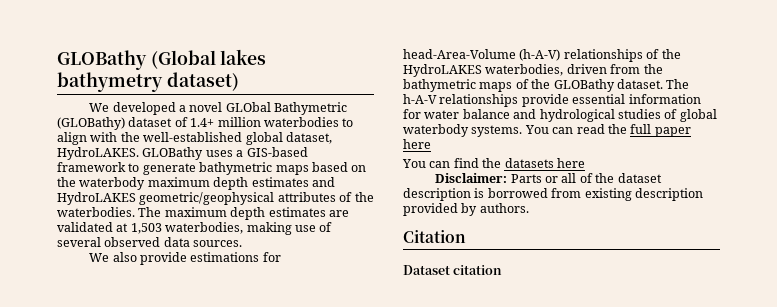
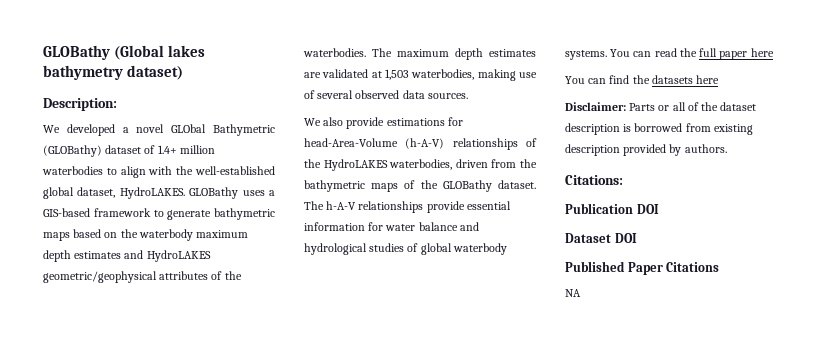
+ Description:
- Citation
- Dataset citation
+ Citations:
+ Publication DOI
+ Dataset DOI
+ Published Paper Citations
+ NA

